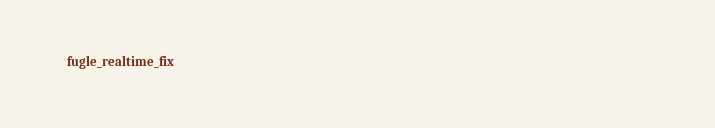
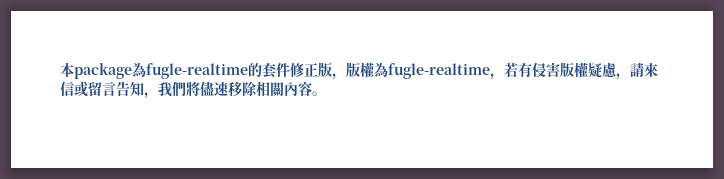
- fugle_realtime_fix
+ 本package為fugle-realtime的套件修正版，版權為fugle-realtime，若有侵害版權疑慮，請來信或留言告知，我們將儘速移除相關內容。

